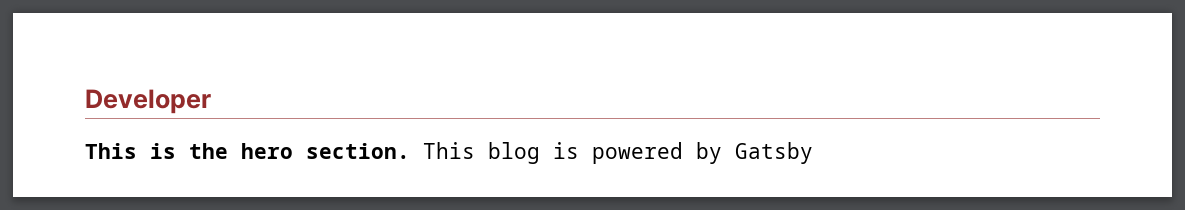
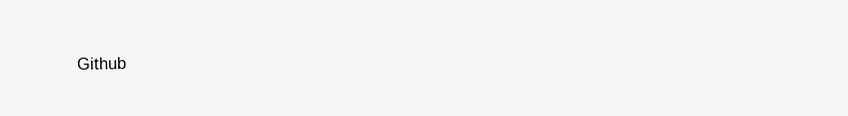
- Developer
- This is the hero section. This blog is powered by Gatsby
+ Github

